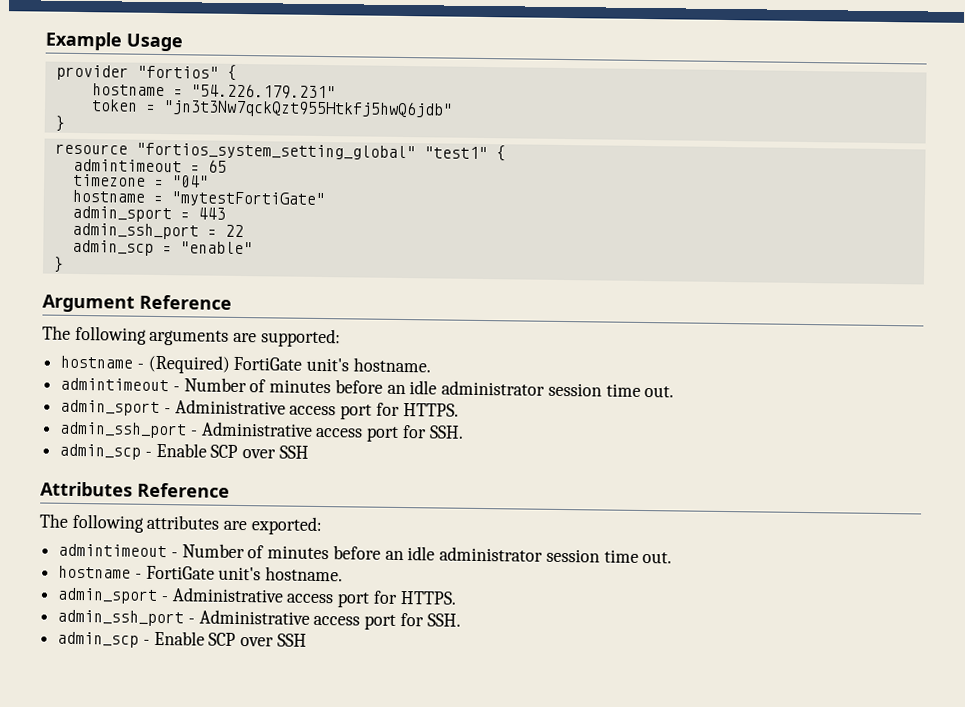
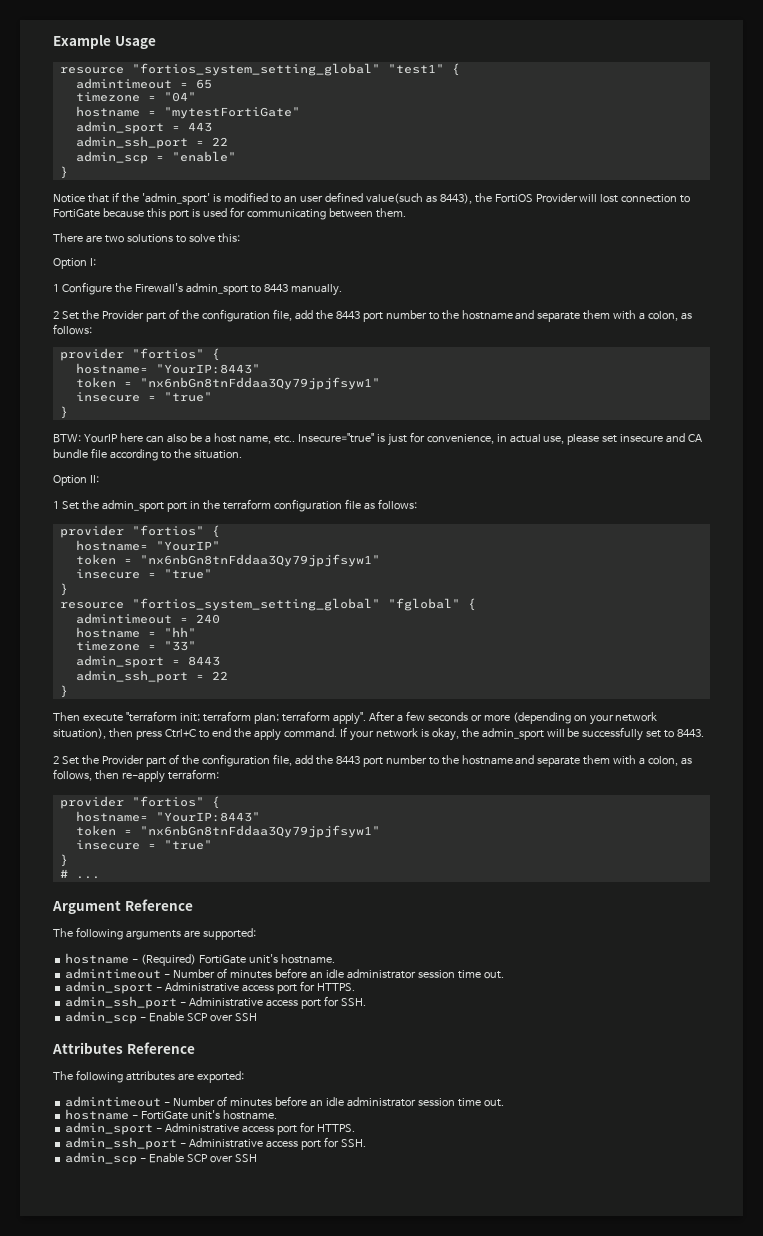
- provider "fortios" {
- hostname = "54.226.179.231"
- token = "jn3t3Nw7qckQzt955Htkfj5hwQ6jdb"
- }
+ Notice that if the 'admin_sport' is modified to an user defined value(such as 8443), the FortiOS Provider will lost connection to FortiGate because this port is used for communicating between them.
+ There are two solutions to solve this:
+ Option I:
+ 1 Configure the Firewall's admin_sport to 8443 manually.
+ 2 Set the Provider part of the configuration file, add the 8443 port number to the hostname and separate them with a colon, as follows:
+ provider "fortios" {
+ hostname= "YourIP:8443"
+ token = "nx6nbGn8tnFddaa3Qy79jpjfsyw1"
+ insecure = "true"
+ }
+ BTW: YourIP here can also be a host name, etc.. Insecure="true" is just for convenience, in actual use, please set insecure and CA bundle file according to the situation.
+ Option II:
+ 1 Set the admin_sport port in the terraform configuration file as follows:
+ provider "fortios" {
+ hostname= "YourIP"
+ token = "nx6nbGn8tnFddaa3Qy79jpjfsyw1"
+ insecure = "true"
+ }
+ resource "fortios_system_setting_global" "fglobal" {
+ admintimeout = 240
+ hostname = "hh"
+ timezone = "33"
+ admin_sport = 8443
+ admin_ssh_port = 22
+ }
+ Then execute "terraform init; terraform plan; terraform apply". After a few seconds or more (depending on your network situation), then press Ctrl+C to end the apply command. If your network is okay, the admin_sport will be successfully set to 8443.
+ 2 Set the Provider part of the configuration file, add the 8443 port number to the hostname and separate them with a colon, as follows, then re-apply terraform:
+ provider "fortios" {
+ hostname= "YourIP:8443"
+ token = "nx6nbGn8tnFddaa3Qy79jpjfsyw1"
+ insecure = "true"
+ }
+ # ...

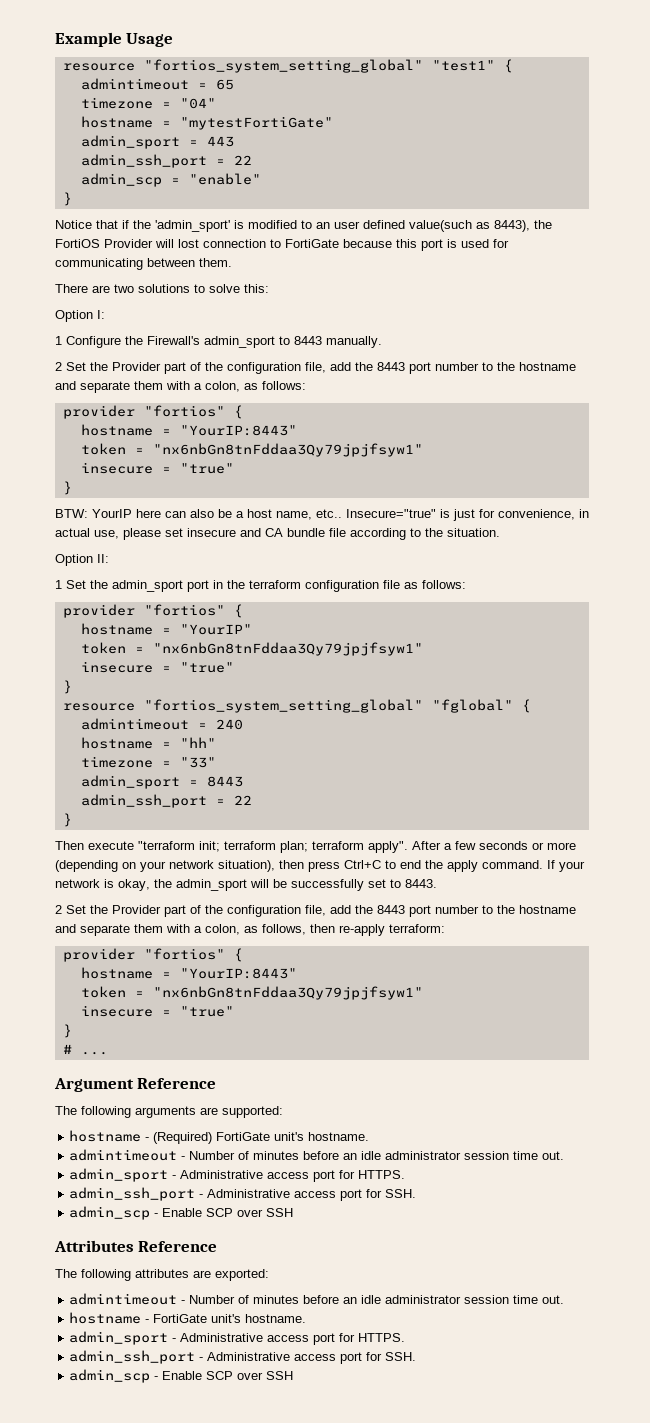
  2 Set the Provider part of the configuration file, add the 8443 port number to the hostname and separate them with a colon, as follows:
  provider "fortios" {
- hostname= "YourIP:8443"
+ hostname = "YourIP:8443"
- hostname= "YourIP"
+ hostname = "YourIP"
  2 Set the Provider part of the configuration file, add the 8443 port number to the hostname and separate them with a colon, as follows, then re-apply terraform:
  provider "fortios" {
- hostname= "YourIP:8443"
+ hostname = "YourIP:8443"

